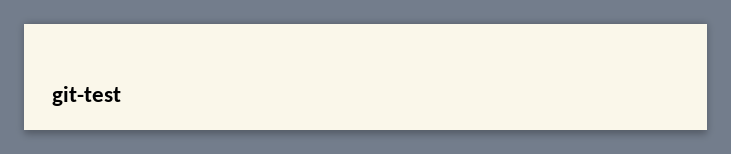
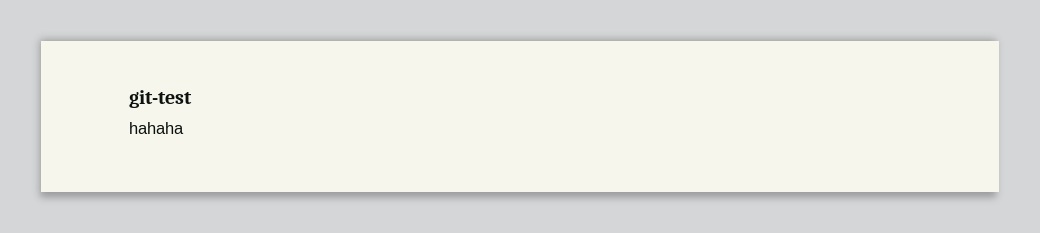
+ hahaha

